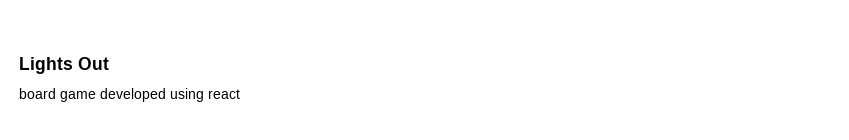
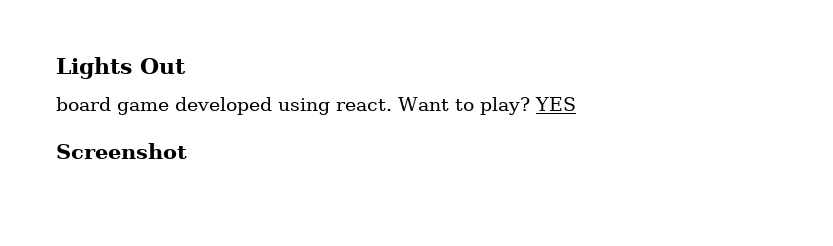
- board game developed using react
+ board game developed using react. Want to play? YES
+ Screenshot

